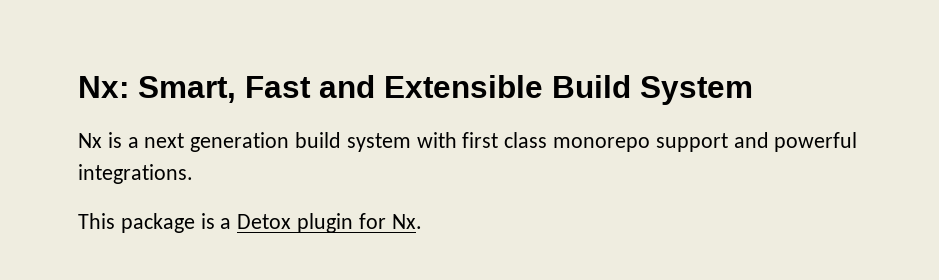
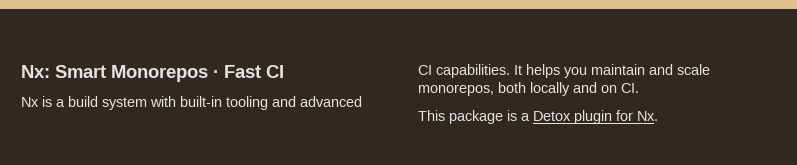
- Nx: Smart, Fast and Extensible Build System
+ Nx: Smart Monorepos · Fast CI
- Nx is a next generation build system with first class monorepo support and powerful integrations.
+ Nx is a build system with built-in tooling and advanced CI capabilities. It helps you maintain and scale monorepos, both locally and on CI.

